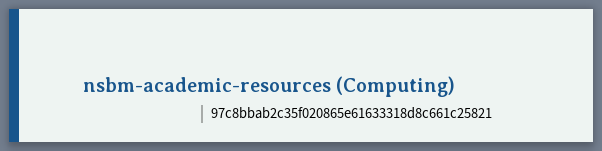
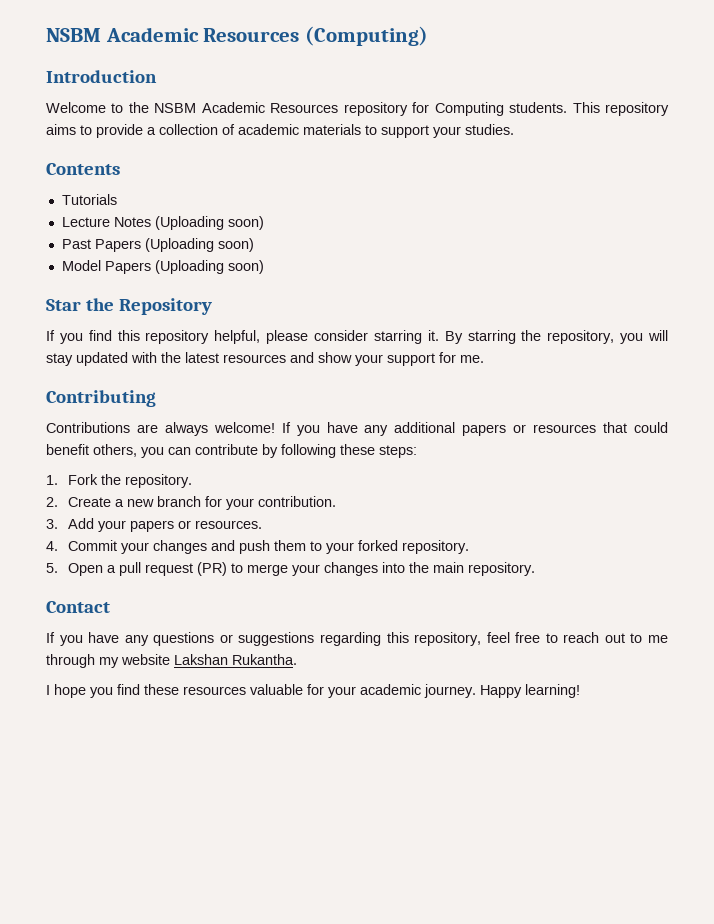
- nsbm-academic-resources (Computing)
- 97c8bbab2c35f020865e61633318d8c661c25821
+ NSBM Academic Resources (Computing)
+ Introduction
+ Welcome to the NSBM Academic Resources repository for Computing students. This repository aims to provide a collection of academic materials to support your studies.
+ Contents
+ Tutorials
+ Lecture Notes (Uploading soon)
+ Past Papers (Uploading soon)
+ Model Papers (Uploading soon)
+ Star the Repository
+ If you find this repository helpful, please consider starring it. By starring the repository, you will stay updated with the latest resources and show your support for me.
+ Contributing
+ Contributions are always welcome! If you have any additional papers or resources that could benefit others, you can contribute by following these steps:
+ 1. Fork the repository.
+ 2. Create a new branch for your contribution.
+ 3. Add your papers or resources.
+ 4. Commit your changes and push them to your forked repository.
+ 5. Open a pull request (PR) to merge your changes into the main repository.
+ Contact
+ If you have any questions or suggestions regarding this repository, feel free to reach out to me through my website Lakshan Rukantha.
+ I hope you find these resources valuable for your academic journey. Happy learning!

